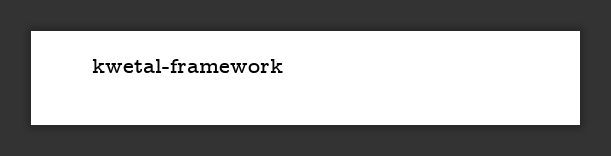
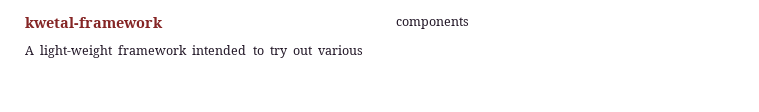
+ A light-weight framework intended to try out various components

